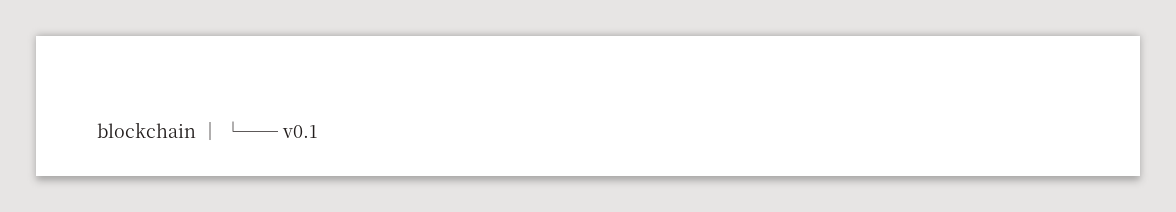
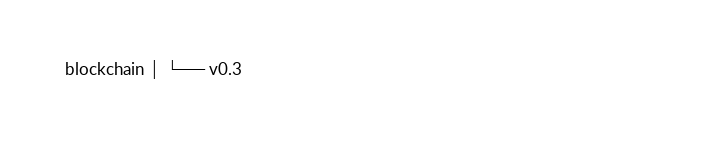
- blockchain │ └── v0.1
+ blockchain │ └── v0.3

